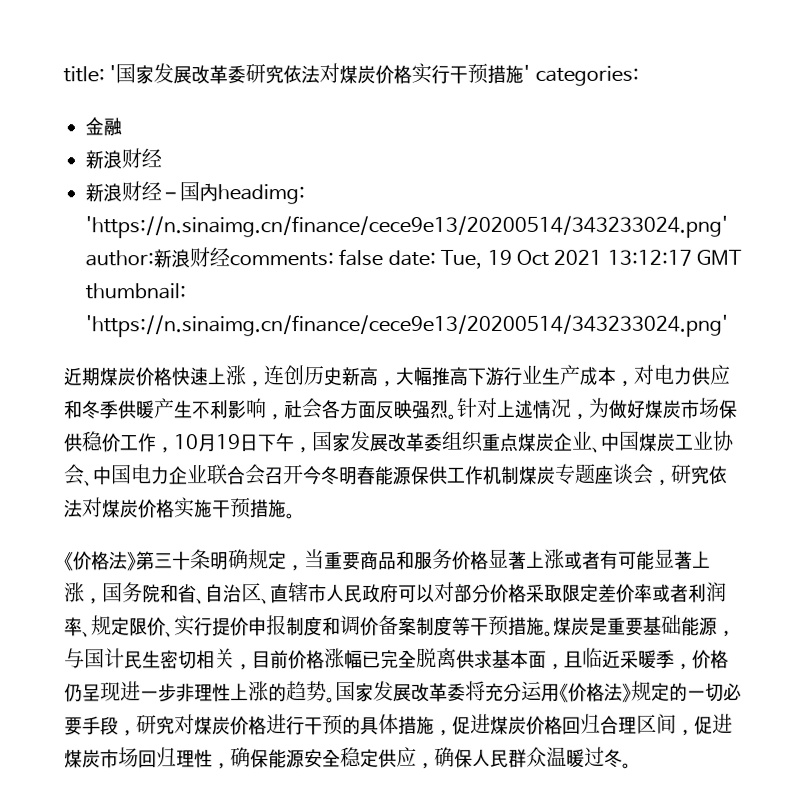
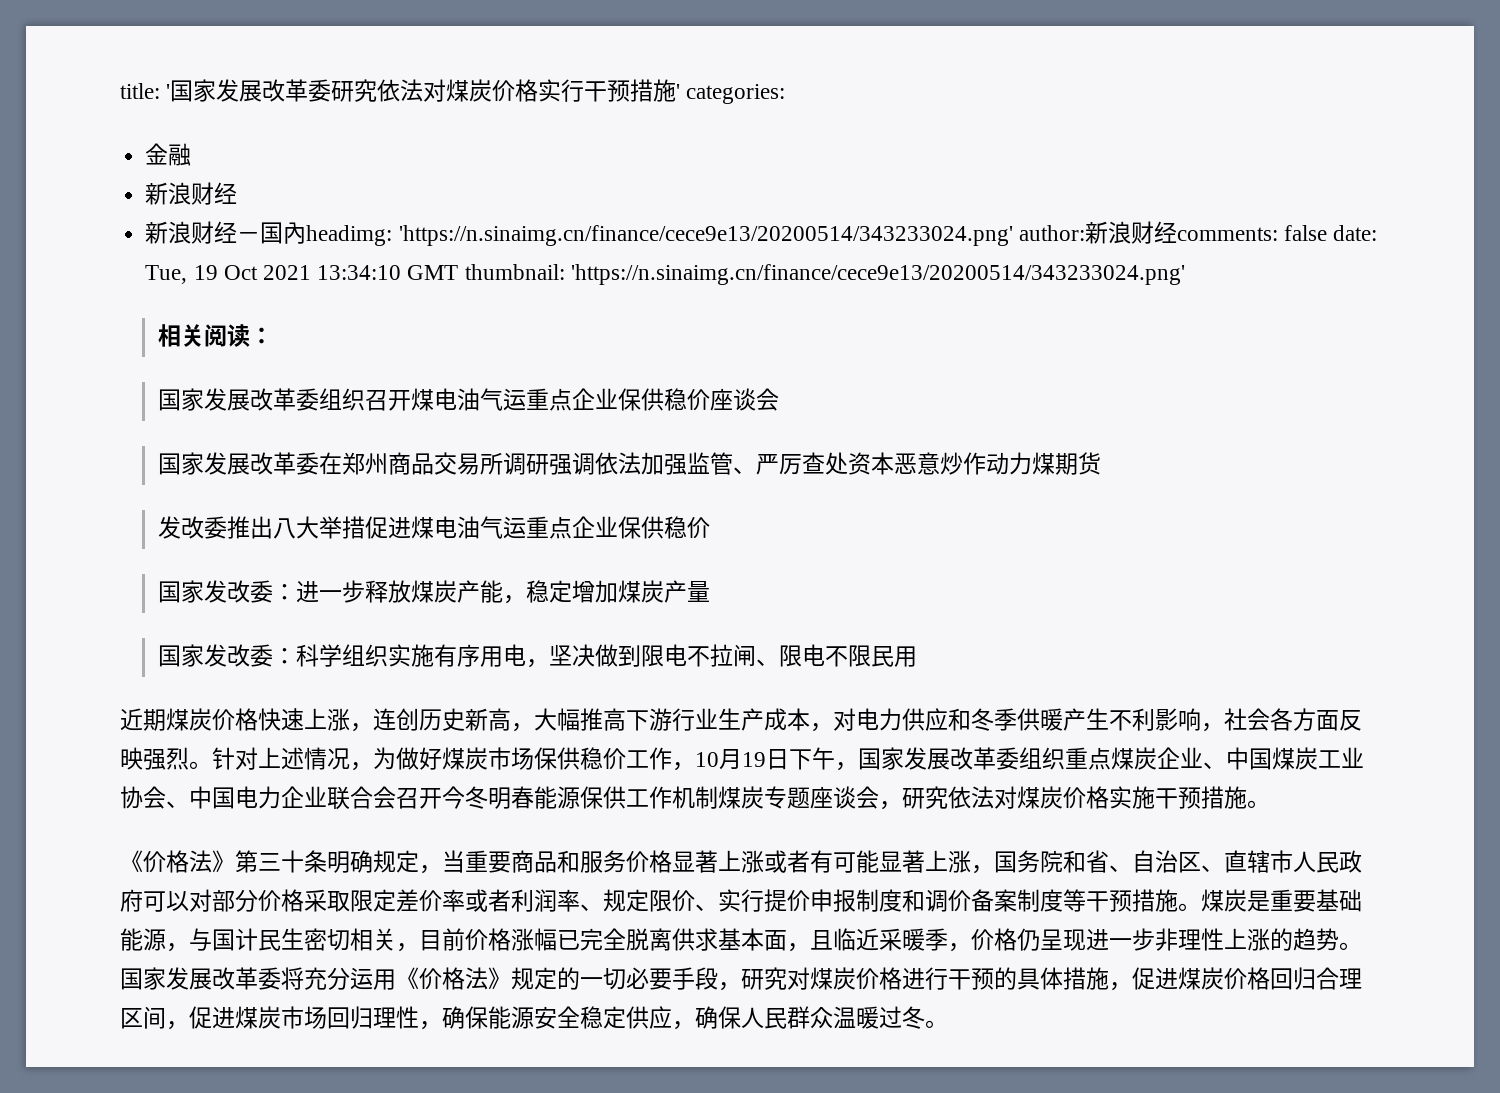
- 新浪财经－国內headimg: 'https://n.sinaimg.cn/finance/cece9e13/20200514/343233024.png' author:新浪财经comments: false date: Tue, 19 Oct 2021 13:12:17 GMT thumbnail: 'https://n.sinaimg.cn/finance/cece9e13/20200514/343233024.png'
+ 新浪财经－国內headimg: 'https://n.sinaimg.cn/finance/cece9e13/20200514/343233024.png' author:新浪财经comments: false date: Tue, 19 Oct 2021 13:34:10 GMT thumbnail: 'https://n.sinaimg.cn/finance/cece9e13/20200514/343233024.png'
+ 相关阅读：
+ 国家发展改革委组织召开煤电油气运重点企业保供稳价座谈会
+ 国家发展改革委在郑州商品交易所调研强调依法加强监管、严厉查处资本恶意炒作动力煤期货
+ 发改委推出八大举措促进煤电油气运重点企业保供稳价
+ 国家发改委：进一步释放煤炭产能，稳定增加煤炭产量
+ 国家发改委：科学组织实施有序用电，坚决做到限电不拉闸、限电不限民用

